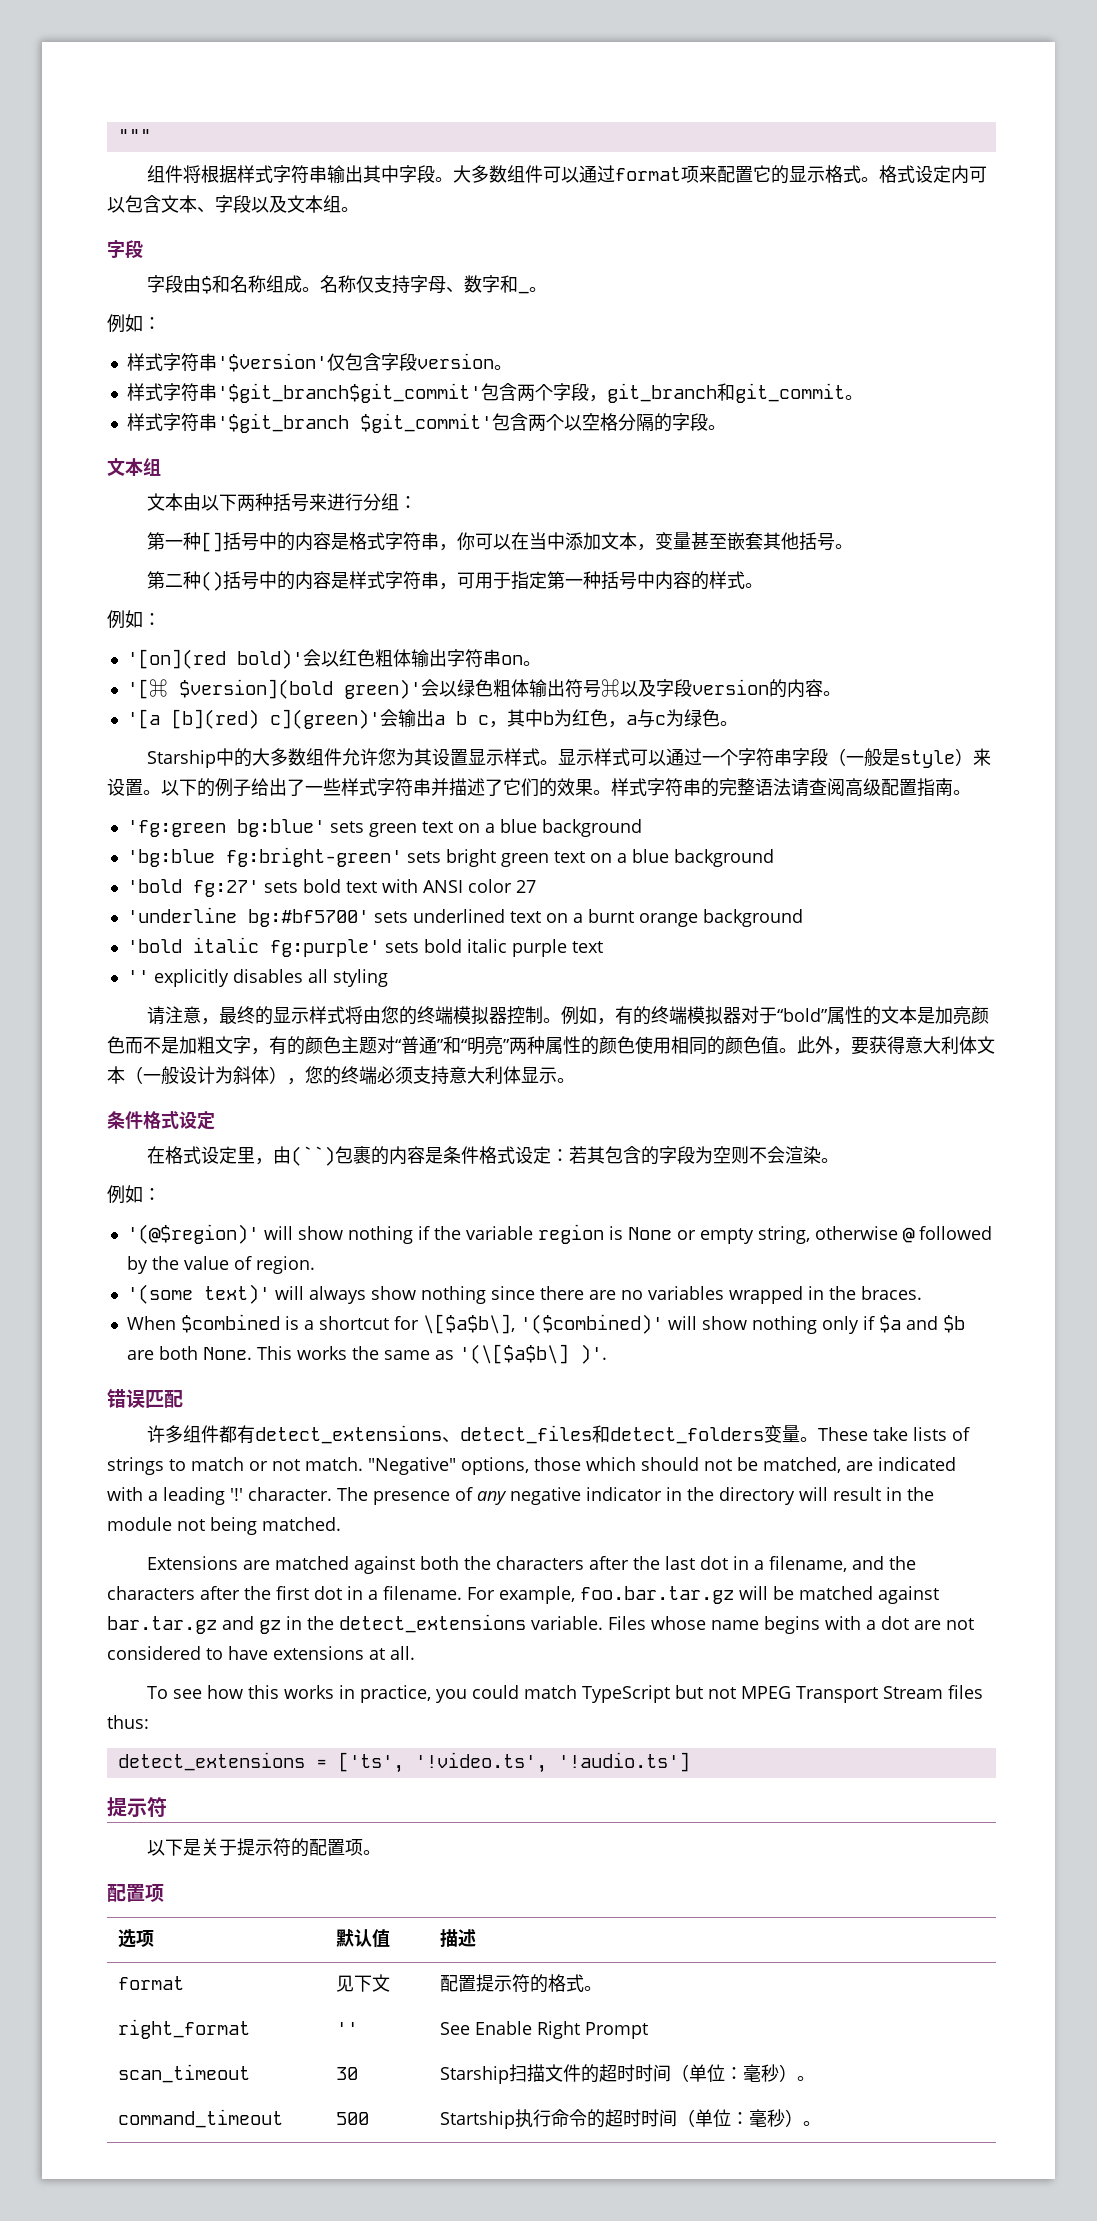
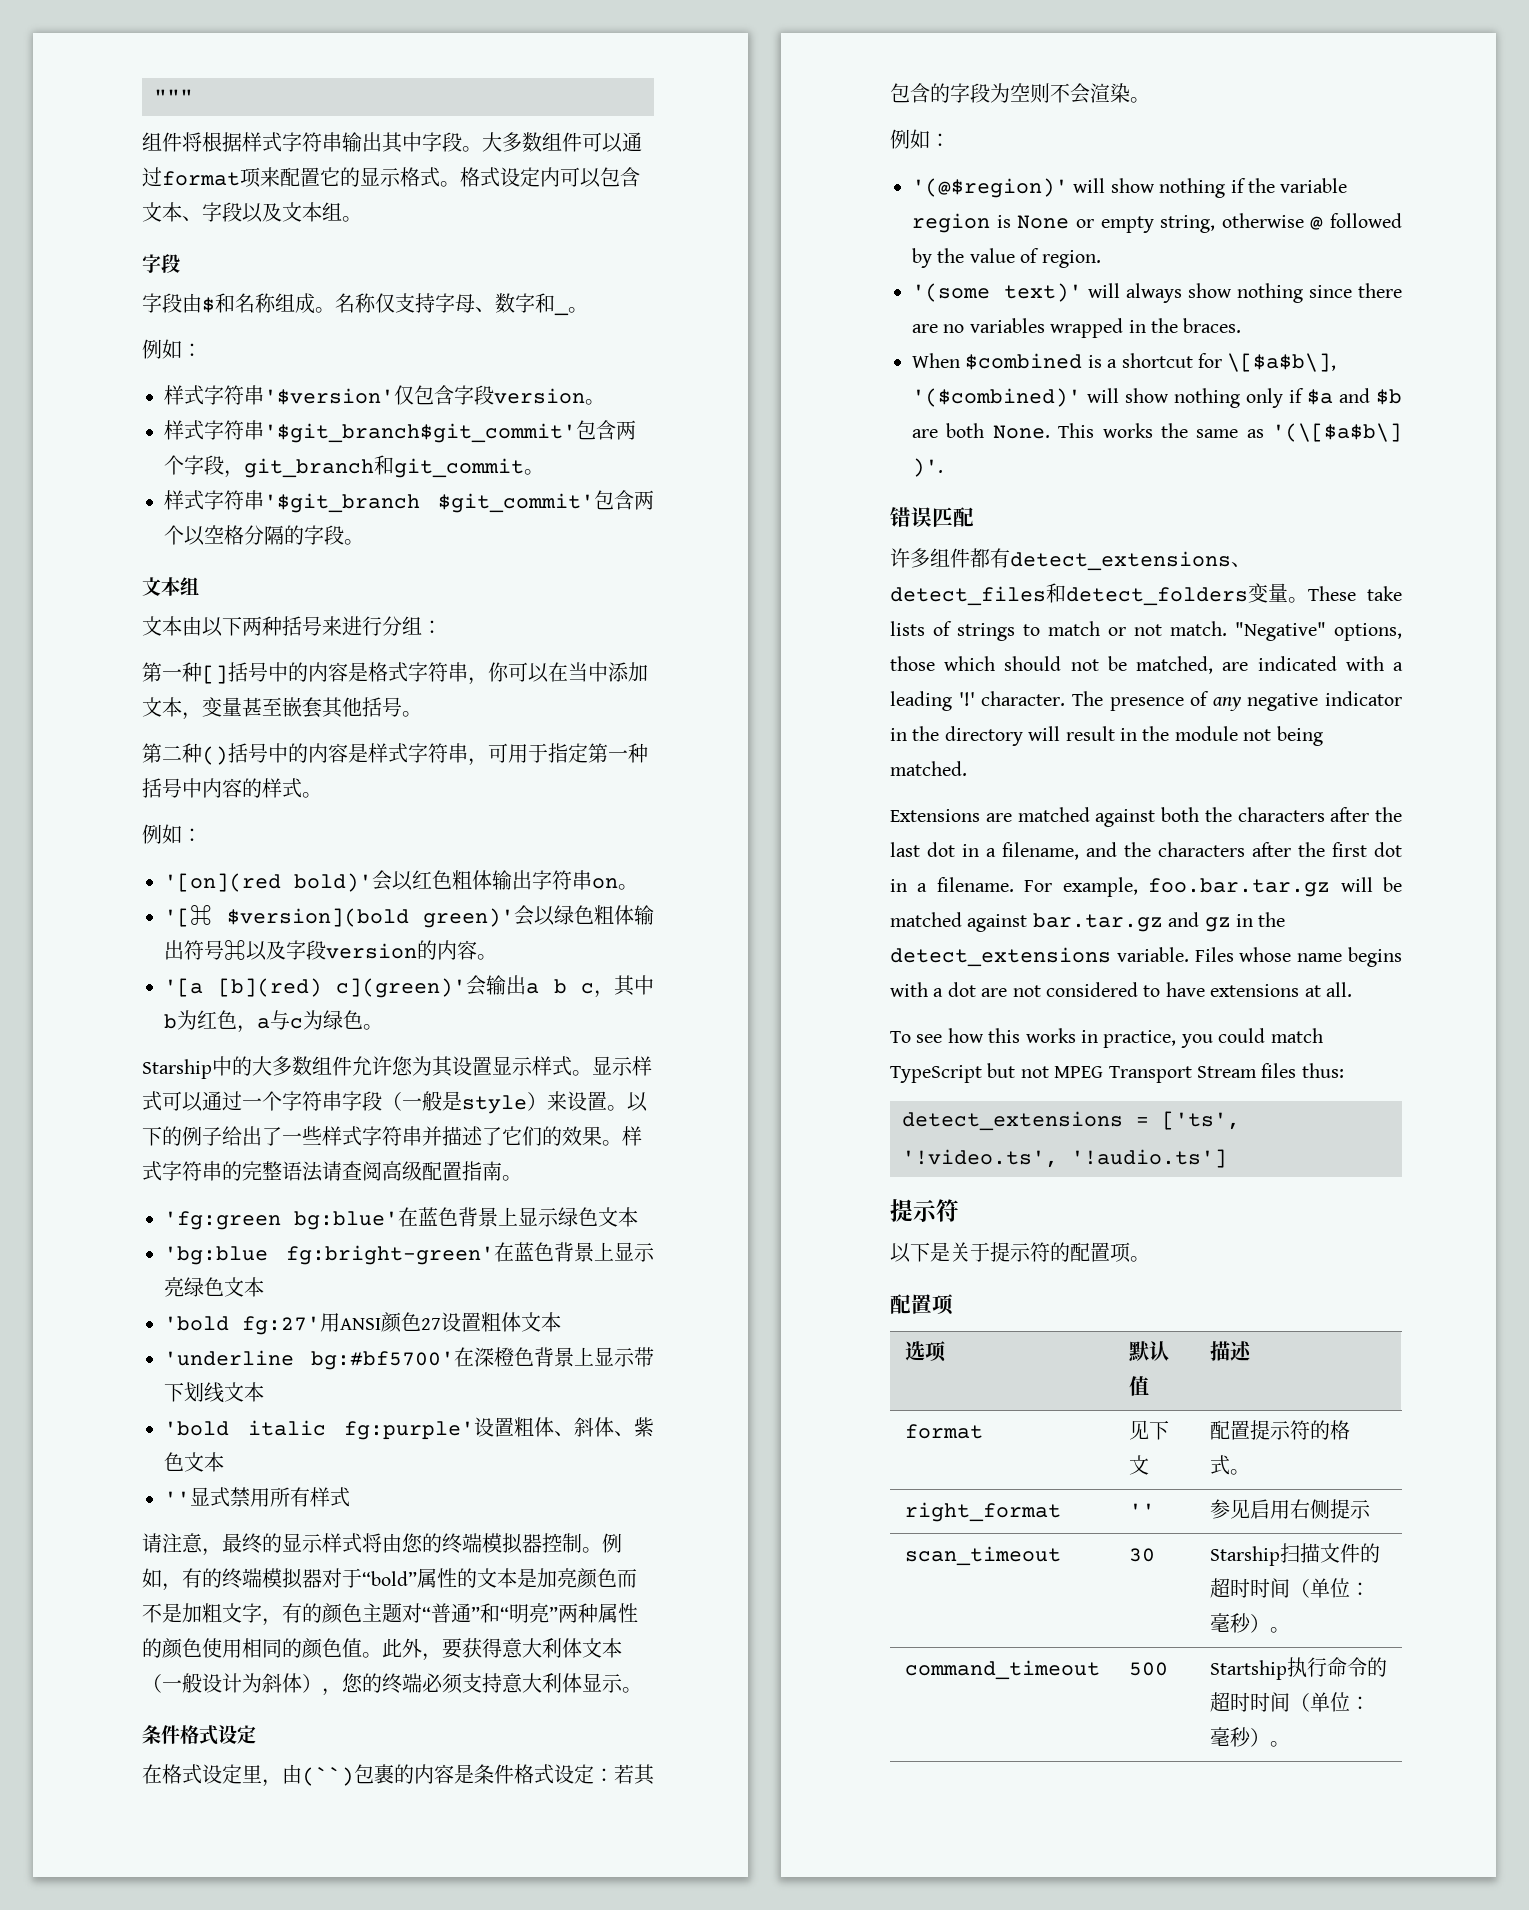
- 'fg:green bg:blue' sets green text on a blue background
- 'bg:blue fg:bright-green' sets bright green text on a blue background
- 'bold fg:27' sets bold text with ANSI color 27
- 'underline bg:#bf5700' sets underlined text on a burnt orange background
- 'bold italic fg:purple' sets bold italic purple text
- '' explicitly disables all styling
+ 'fg:green bg:blue'在蓝色背景上显示绿色文本
+ 'bg:blue fg:bright-green'在蓝色背景上显示亮绿色文本
+ 'bold fg:27'用ANSI颜色27设置粗体文本
+ 'underline bg:#bf5700'在深橙色背景上显示带下划线文本
+ 'bold italic fg:purple'设置粗体、斜体、紫色文本
+ ''显式禁用所有样式
- right_format | '' | See Enable Right Prompt
+ right_format | '' | 参见启用右侧提示

